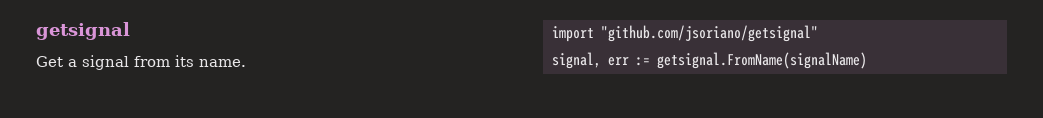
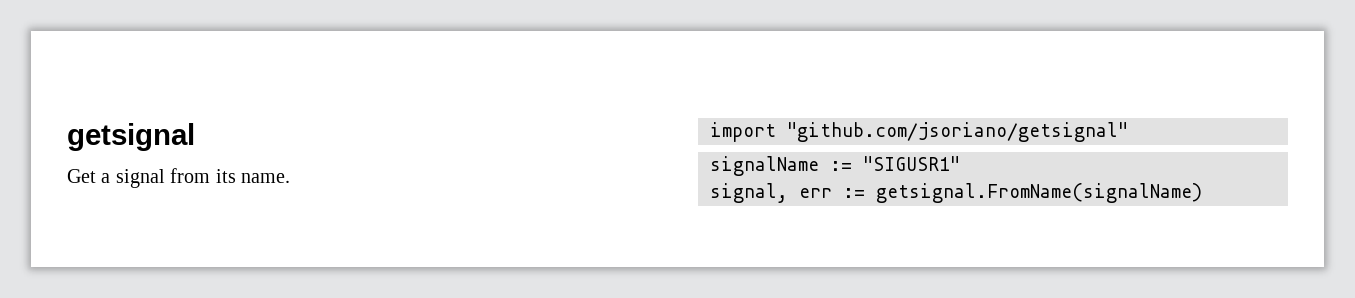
+ signalName := "SIGUSR1"

